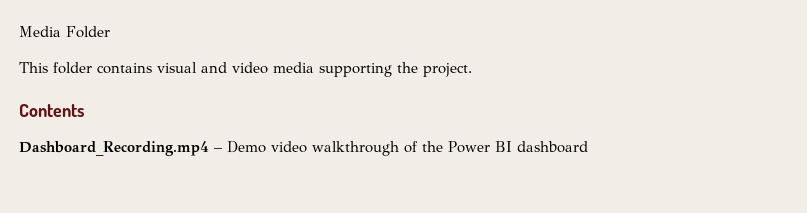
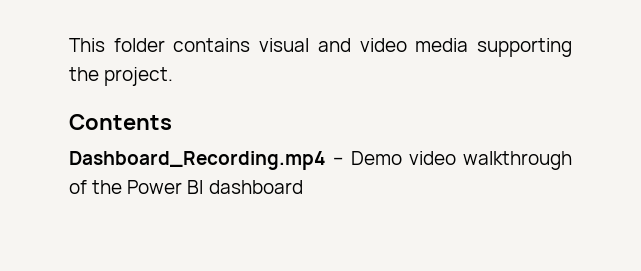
- Media Folder

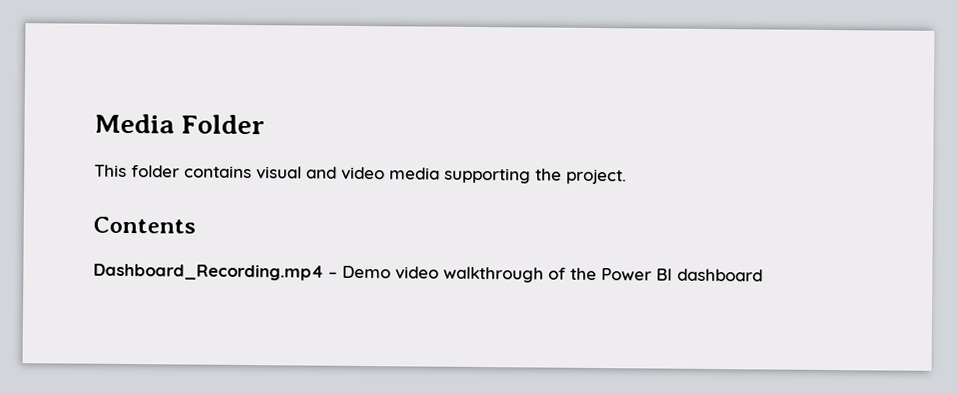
+ Media Folder

